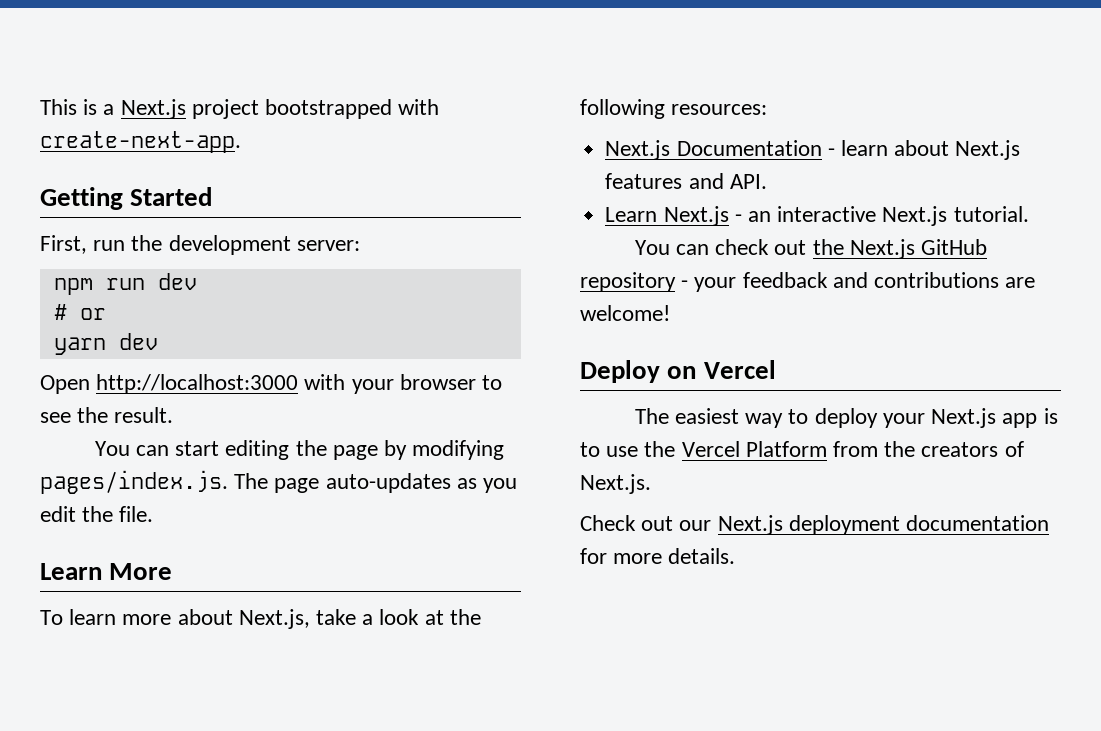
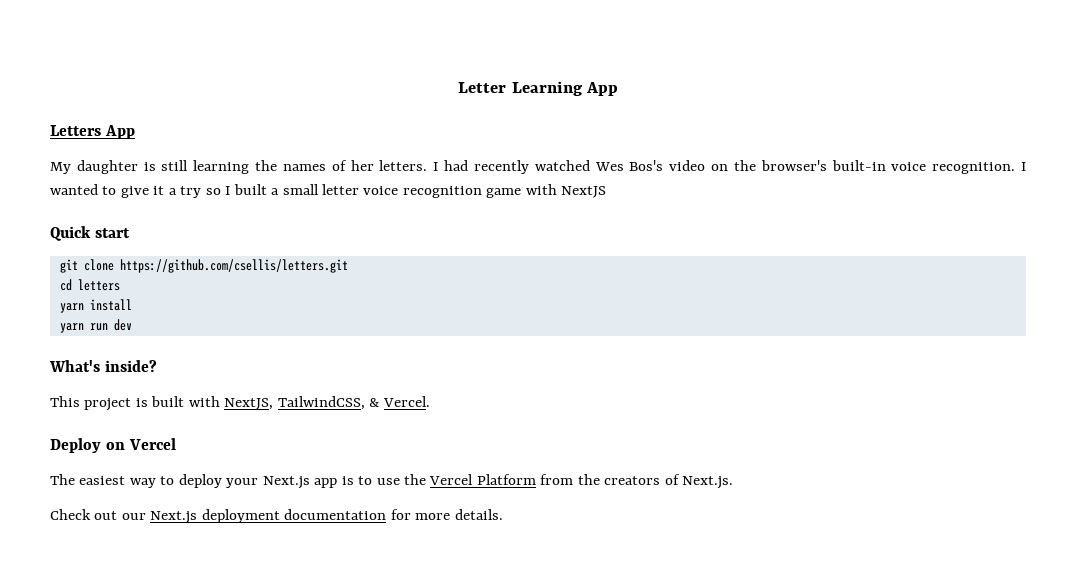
- This is a Next.js project bootstrapped with create-next-app.
- Getting Started
- First, run the development server:
- npm run dev
- # or
- yarn dev
- Open http://localhost:3000 with your browser to see the result.
- You can start editing the page by modifying pages/index.js. The page auto-updates as you edit the file.
- Learn More
- To learn more about Next.js, take a look at the following resources:
- Next.js Documentation - learn about Next.js features and API.
- Learn Next.js - an interactive Next.js tutorial.
- You can check out the Next.js GitHub repository - your feedback and contributions are welcome!
+ Letter Learning App
+ Letters App
+ My daughter is still learning the names of her letters. I had recently watched Wes Bos's video on the browser's built-in voice recognition. I wanted to give it a try so I built a small letter voice recognition game with NextJS
+ Quick start
+ git clone https://github.com/csellis/letters.git
+ cd letters
+ yarn install
+ yarn run dev
+ What's inside?
+ This project is built with NextJS, TailwindCSS, & Vercel.

